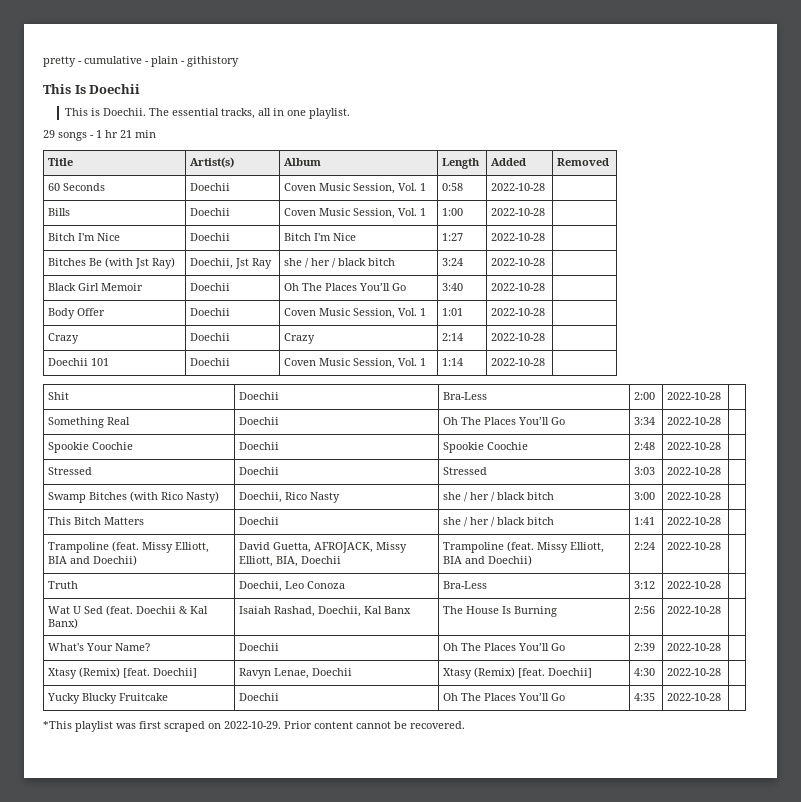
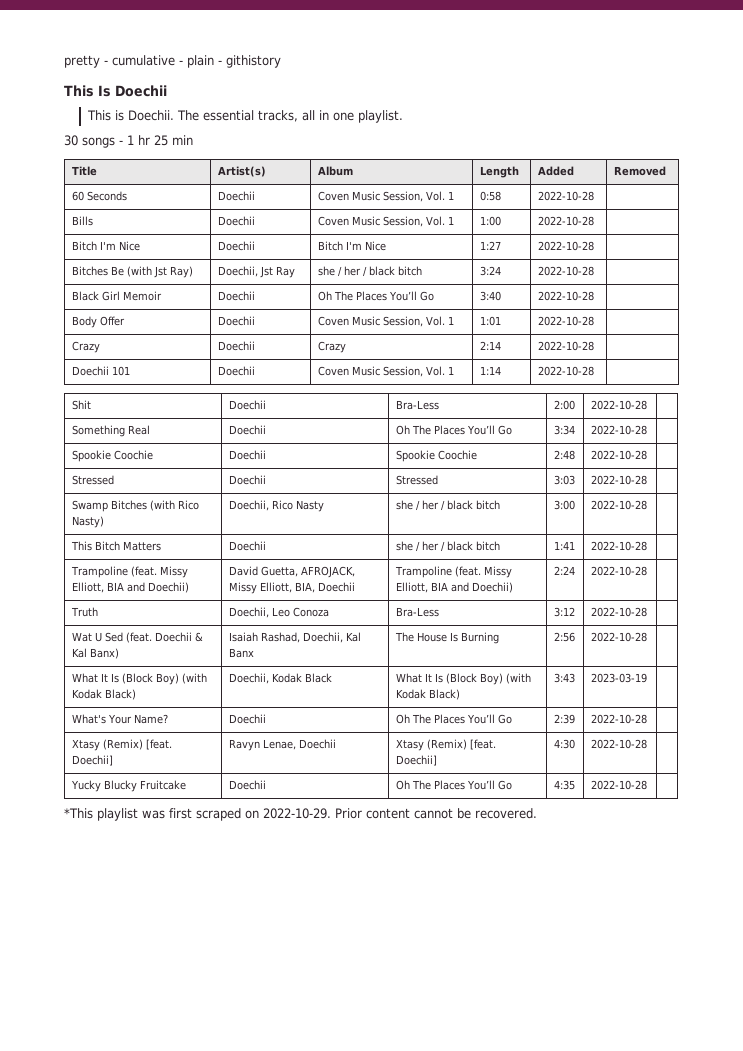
- 29 songs - 1 hr 21 min
+ 30 songs - 1 hr 25 min
+ What It Is (Block Boy) (with Kodak Black) | Doechii, Kodak Black | What It Is (Block Boy) (with Kodak Black) | 3:43 | 2023-03-19 |

